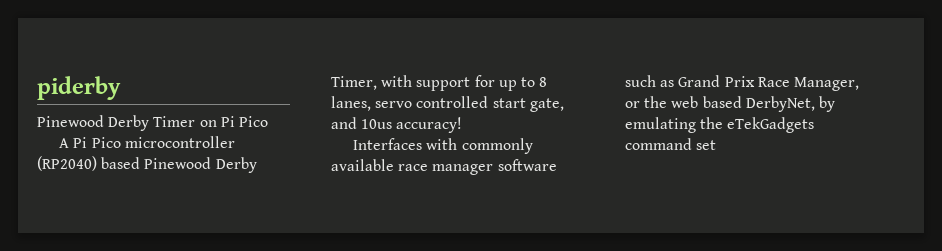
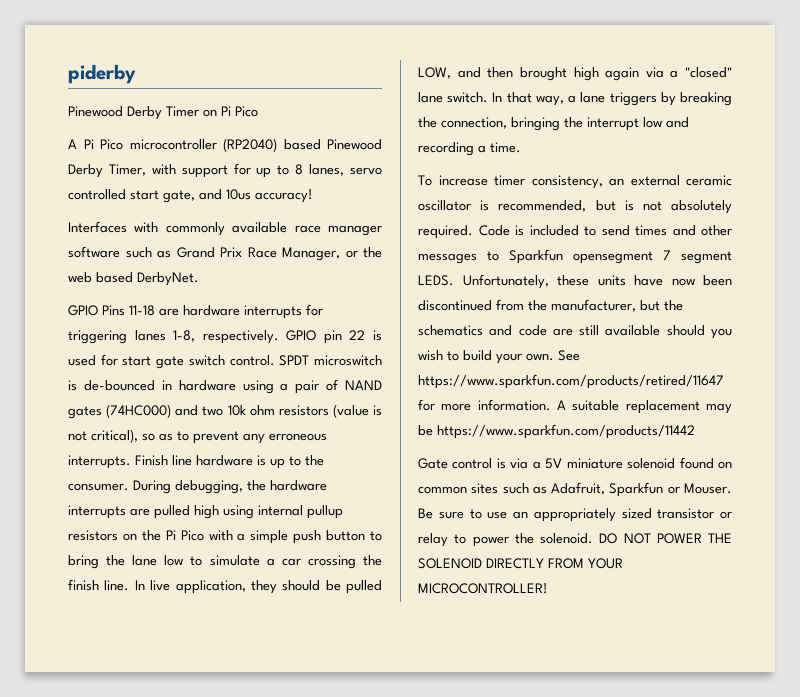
- Interfaces with commonly available race manager software such as Grand Prix Race Manager, or the web based DerbyNet, by emulating the eTekGadgets command set
+ Interfaces with commonly available race manager software such as Grand Prix Race Manager, or the web based DerbyNet.
+ GPIO Pins 11-18 are hardware interrupts for triggering lanes 1-8, respectively. GPIO pin 22 is used for start gate switch control. SPDT microswitch is de-bounced in hardware using a pair of NAND gates (74HC000) and two 10k ohm resistors (value is not critical), so as to prevent any erroneous interrupts. Finish line hardware is up to the consumer. During debugging, the hardware interrupts are pulled high using internal pullup resistors on the Pi Pico with a simple push button to bring the lane low to simulate a car crossing the finish line. In live application, they should be pulled LOW, and then brought high again via a "closed" lane switch. In that way, a lane triggers by breaking the connection, bringing the interrupt low and recording a time.
+ To increase timer consistency, an external ceramic oscillator is recommended, but is not absolutely required. Code is included to send times and other messages to Sparkfun opensegment 7 segment LEDS. Unfortunately, these units have now been discontinued from the manufacturer, but the schematics and code are still available should you wish to build your own. See https://www.sparkfun.com/products/retired/11647 for more information. A suitable replacement may be https://www.sparkfun.com/products/11442
+ Gate control is via a 5V miniature solenoid found on common sites such as Adafruit, Sparkfun or Mouser. Be sure to use an appropriately sized transistor or relay to power the solenoid. DO NOT POWER THE SOLENOID DIRECTLY FROM YOUR MICROCONTROLLER!

